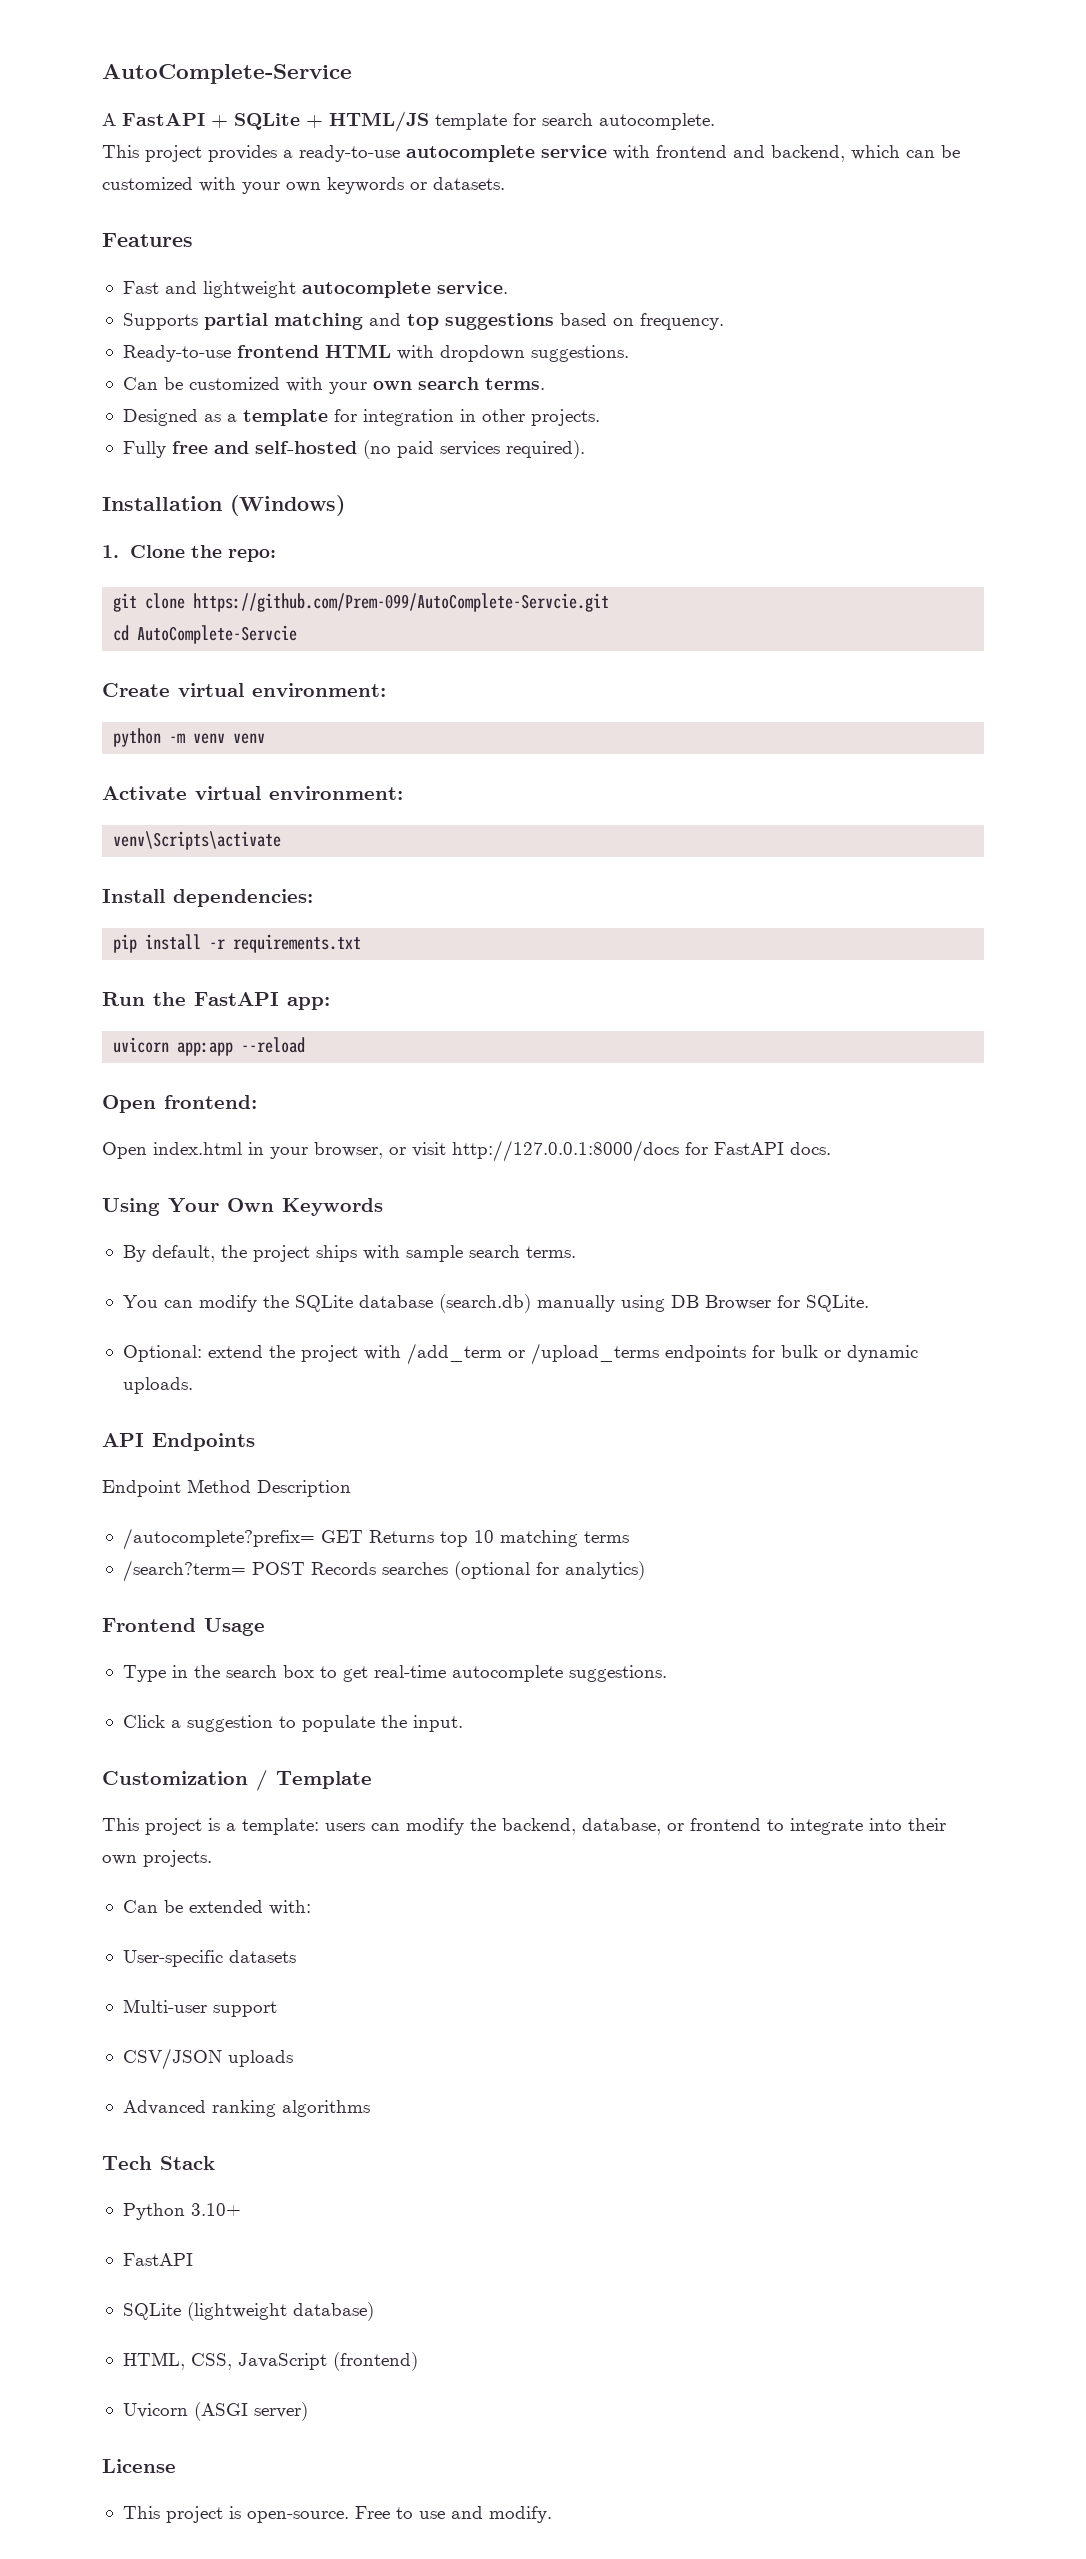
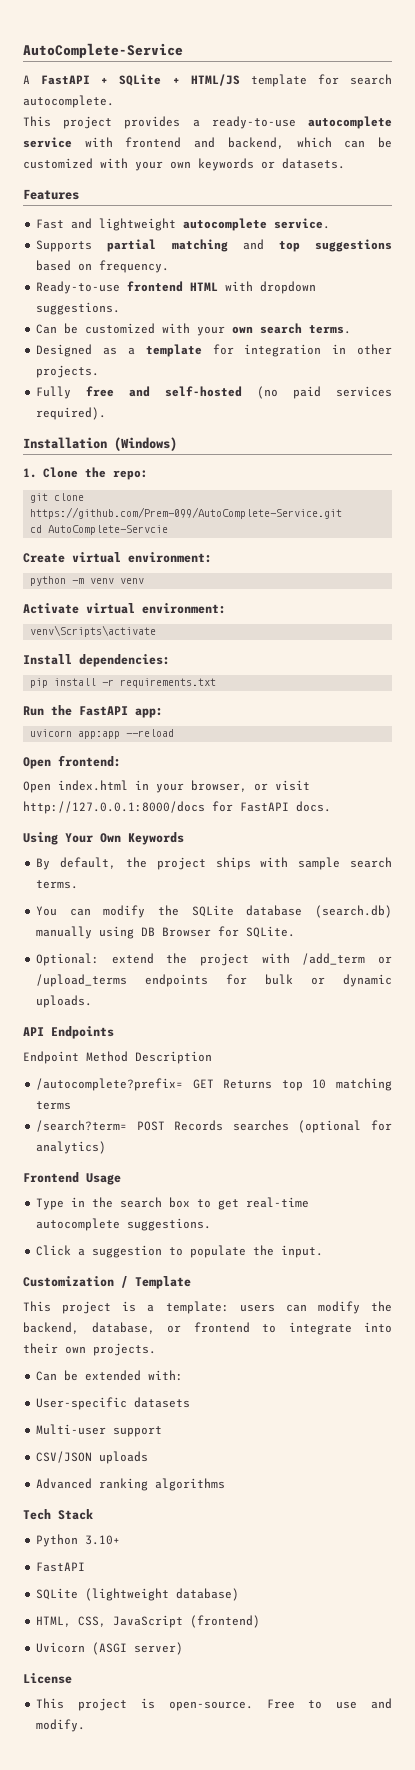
- git clone https://github.com/Prem-099/AutoComplete-Servcie.git
+ git clone https://github.com/Prem-099/AutoComplete-Service.git

